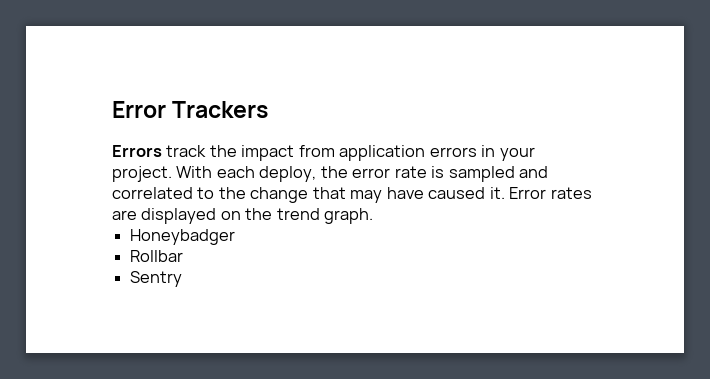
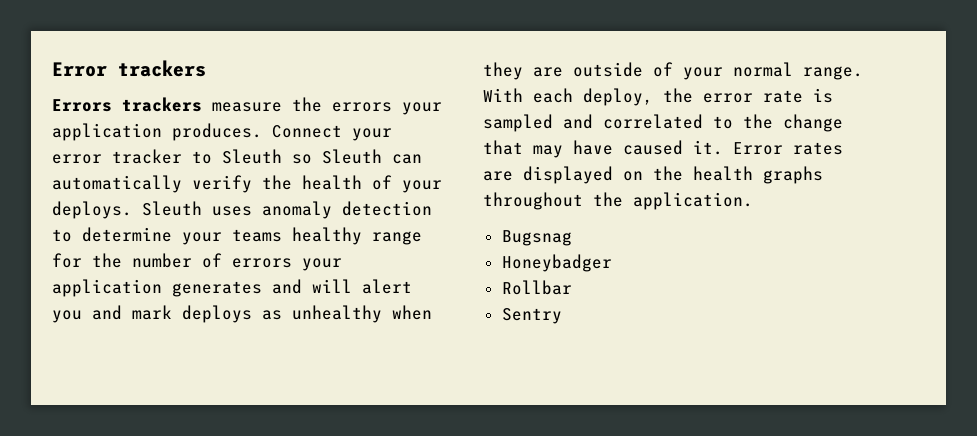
- Error Trackers
+ Error trackers
- Errors track the impact from application errors in your project.
+ Errors trackers measure the errors your application produces. Connect your error tracker to Sleuth so Sleuth can automatically verify the health of your deploys. Sleuth uses anomaly detection to determine your teams healthy range for the number of errors your application generates and will alert you and mark deploys as unhealthy when they are outside of your normal range.
- Error rates are displayed on the trend graph.
+ Error rates are displayed on the health graphs throughout the application.
+ Bugsnag

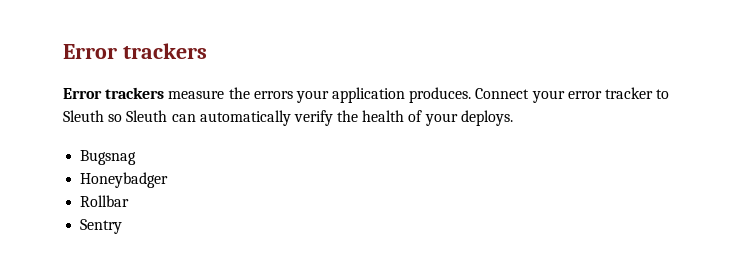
- Errors trackers measure the errors your application produces.
+ Error trackers measure the errors your application produces.
- Sleuth uses anomaly detection to determine your teams healthy range for the number of errors your application generates and will alert you and mark deploys as unhealthy when they are outside of your normal range. With each deploy, the error rate is sampled and correlated to the change that may have caused it. Error rates are displayed on the health graphs throughout the application.

